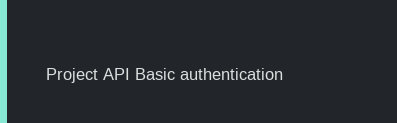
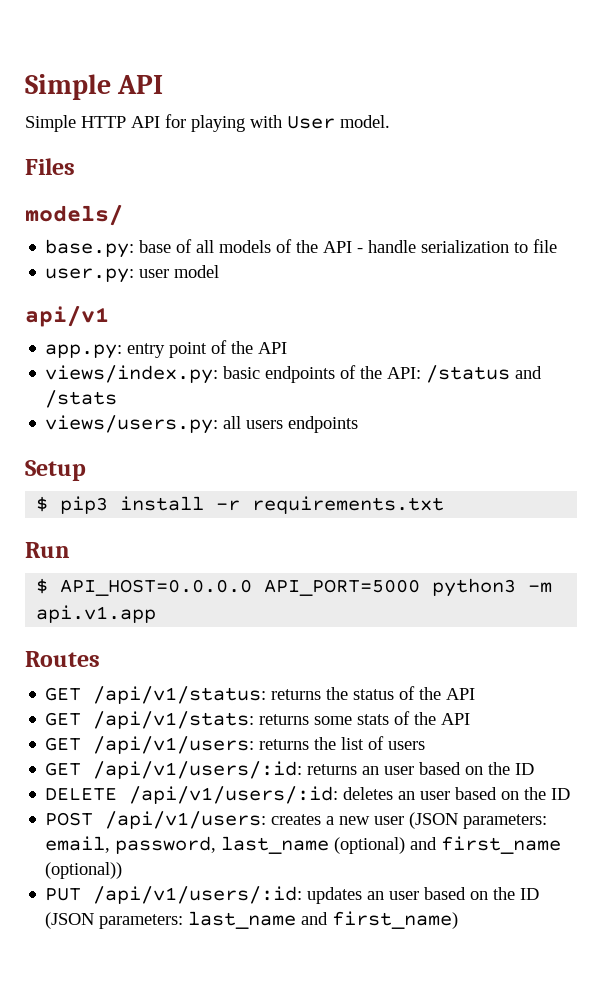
- Project API Basic authentication
+ Simple API
+ Simple HTTP API for playing with User model.
+ Files
+ models/
+ base.py: base of all models of the API - handle serialization to file
+ user.py: user model
+ api/v1
+ app.py: entry point of the API
+ views/index.py: basic endpoints of the API: /status and /stats
+ views/users.py: all users endpoints
+ Setup
+ $ pip3 install -r requirements.txt
+ Run
+ $ API_HOST=0.0.0.0 API_PORT=5000 python3 -m api.v1.app
+ Routes
+ GET /api/v1/status: returns the status of the API
+ GET /api/v1/stats: returns some stats of the API
+ GET /api/v1/users: returns the list of users
+ GET /api/v1/users/:id: returns an user based on the ID
+ DELETE /api/v1/users/:id: deletes an user based on the ID
+ POST /api/v1/users: creates a new user (JSON parameters: email, password, last_name (optional) and first_name (optional))
+ PUT /api/v1/users/:id: updates an user based on the ID (JSON parameters: last_name and first_name)

